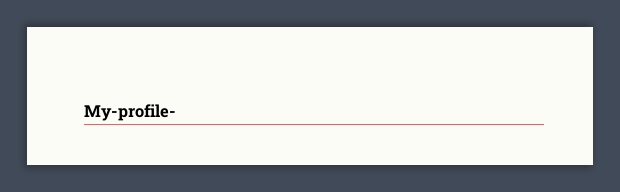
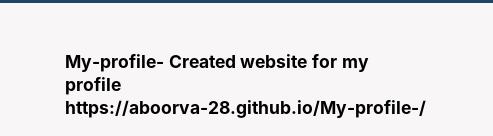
- My-profile-
+ My-profile- Created website for my profile https://aboorva-28.github.io/My-profile-/

